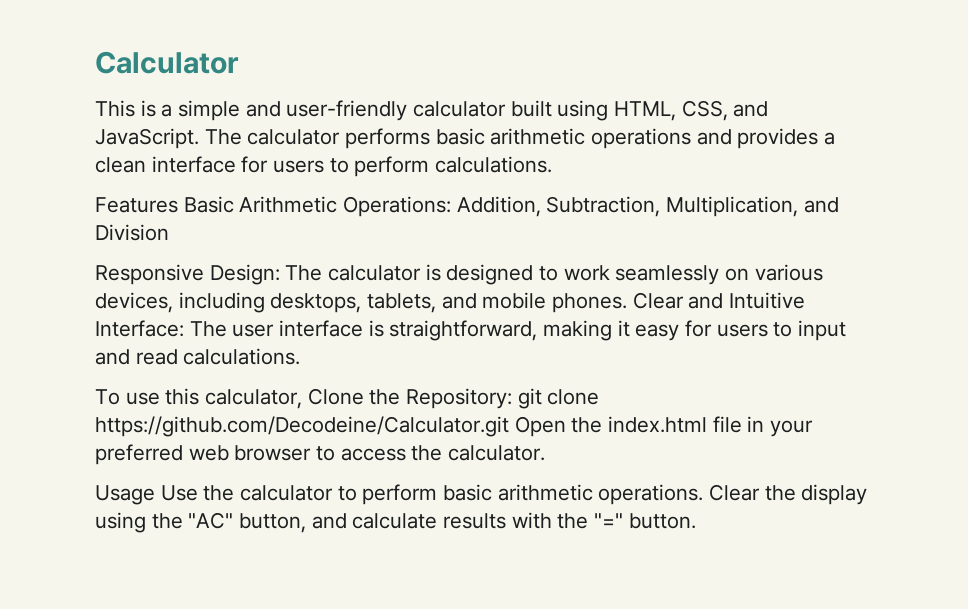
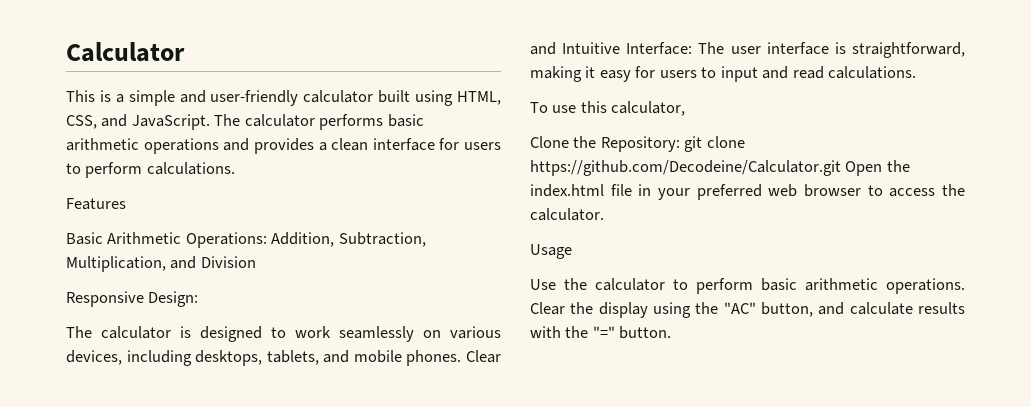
- Features Basic Arithmetic Operations: Addition, Subtraction, Multiplication, and Division
+ Features
+ Basic Arithmetic Operations: Addition, Subtraction, Multiplication, and Division
- Responsive Design: The calculator is designed to work seamlessly on various devices, including desktops, tablets, and mobile phones.
+ Responsive Design:
+ The calculator is designed to work seamlessly on various devices, including desktops, tablets, and mobile phones.
- To use this calculator, Clone the Repository: git clone https://github.com/Decodeine/Calculator.git Open the index.html file in your preferred web browser to access the calculator.
+ To use this calculator,
+ Clone the Repository: git clone https://github.com/Decodeine/Calculator.git Open the index.html file in your preferred web browser to access the calculator.
- Usage Use the calculator to perform basic arithmetic operations.
+ Usage
+ Use the calculator to perform basic arithmetic operations.

